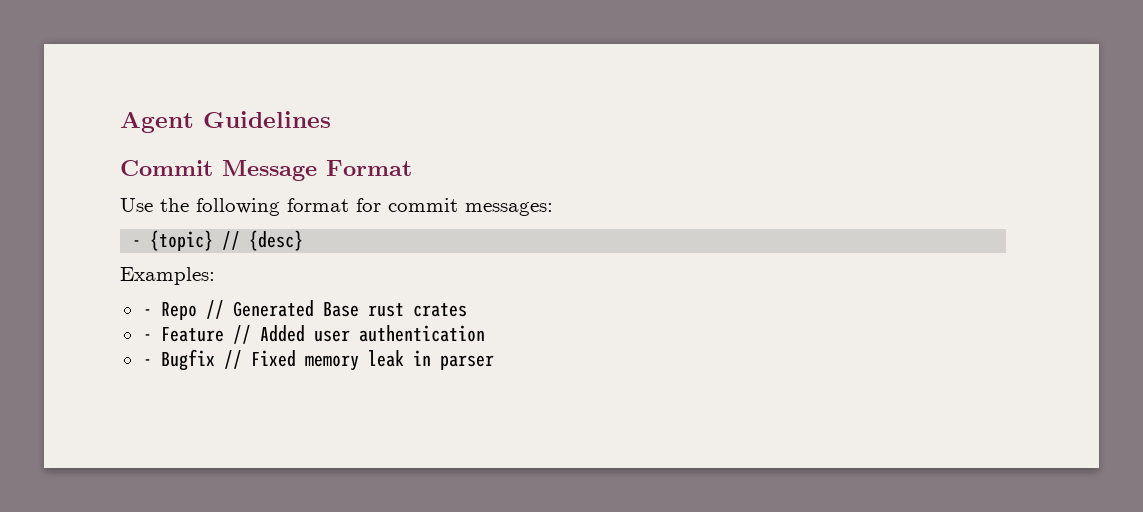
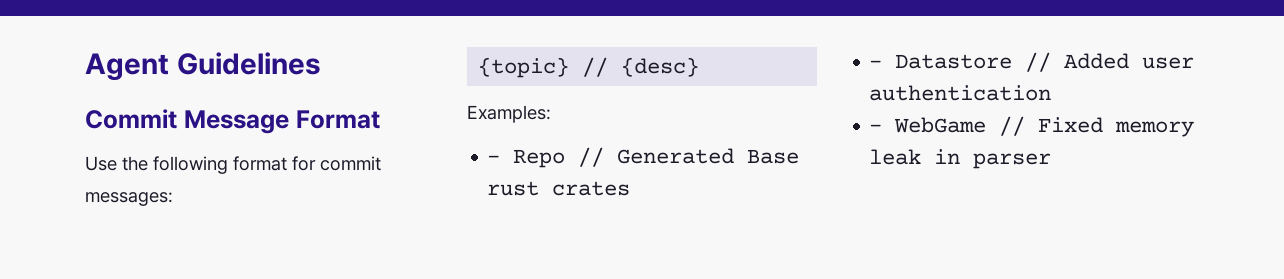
- - {topic} // {desc}
+ {topic} // {desc}
- - Feature // Added user authentication
+ - Datastore // Added user authentication
- - Bugfix // Fixed memory leak in parser
+ - WebGame // Fixed memory leak in parser

